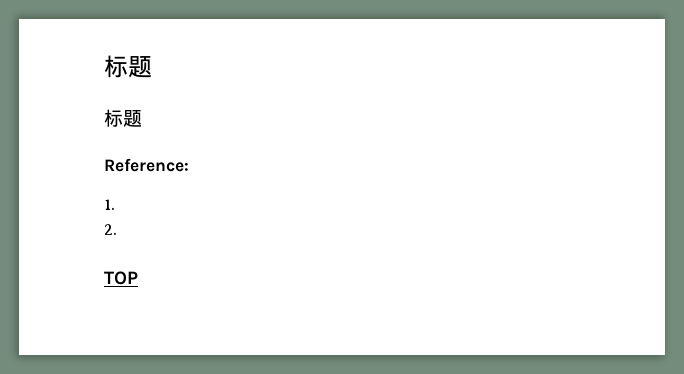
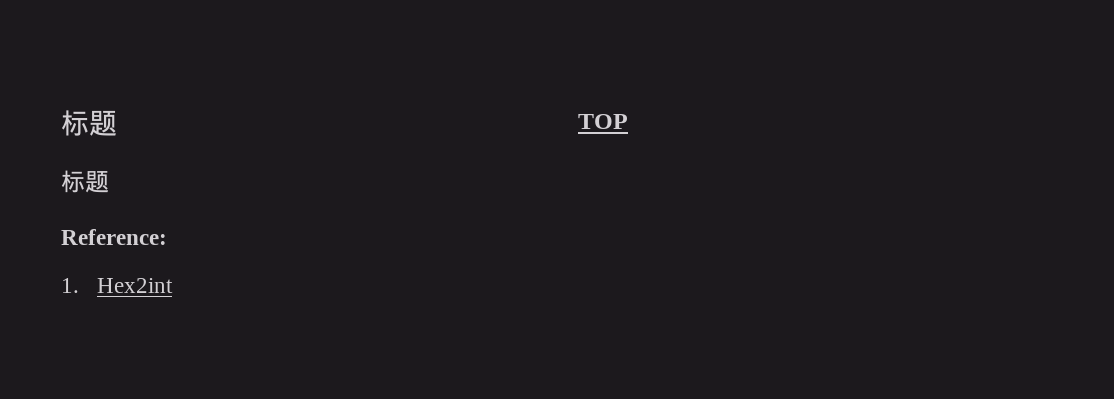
- 1.
- 2.
+ 1. Hex2int

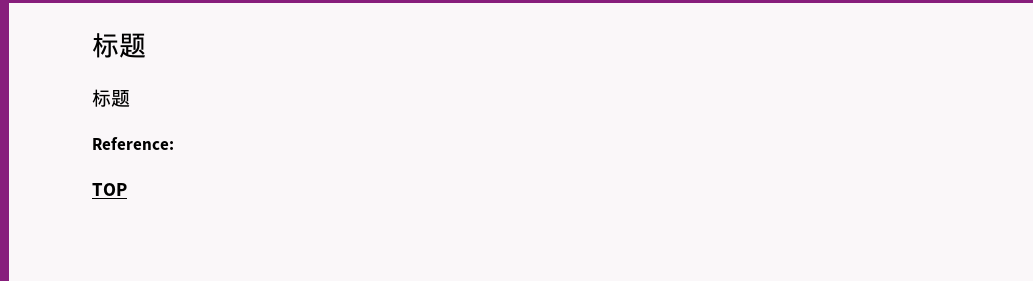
- 1. Hex2int

